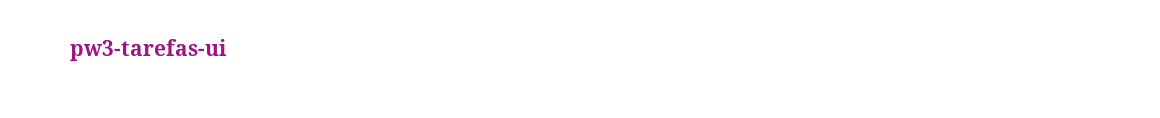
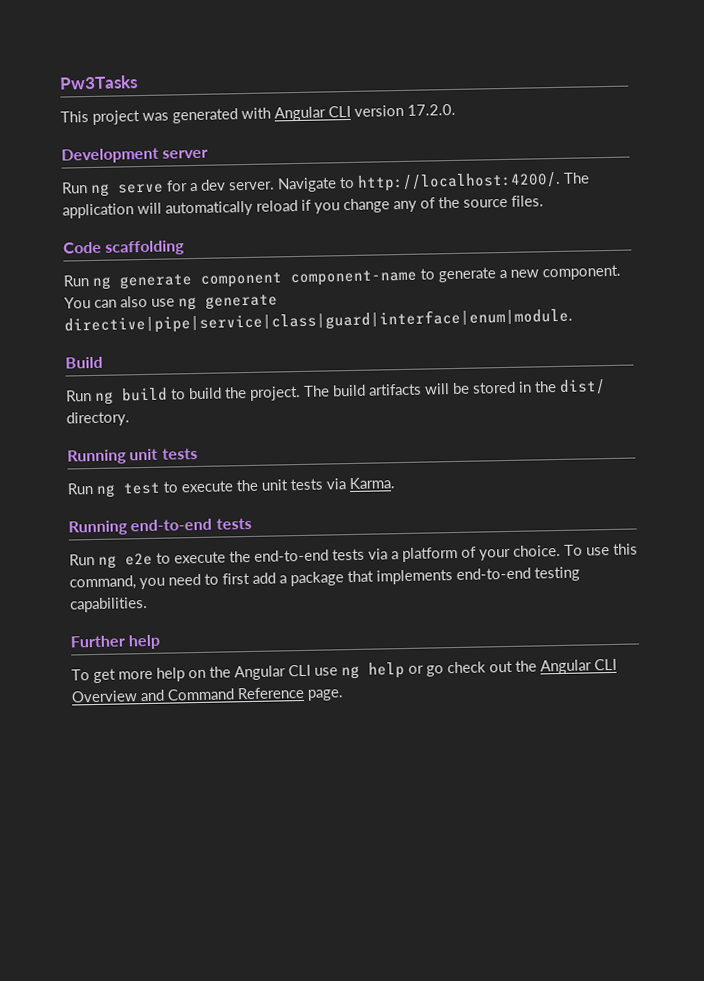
- pw3-tarefas-ui
+ Pw3Tasks
+ This project was generated with Angular CLI version 17.2.0.
+ Development server
+ Run ng serve for a dev server. Navigate to http://localhost:4200/. The application will automatically reload if you change any of the source files.
+ Code scaffolding
+ Run ng generate component component-name to generate a new component. You can also use ng generate directive|pipe|service|class|guard|interface|enum|module.
+ Build
+ Run ng build to build the project. The build artifacts will be stored in the dist/ directory.
+ Running unit tests
+ Run ng test to execute the unit tests via Karma.
+ Running end-to-end tests
+ Run ng e2e to execute the end-to-end tests via a platform of your choice. To use this command, you need to first add a package that implements end-to-end testing capabilities.
+ Further help
+ To get more help on the Angular CLI use ng help or go check out the Angular CLI Overview and Command Reference page.

